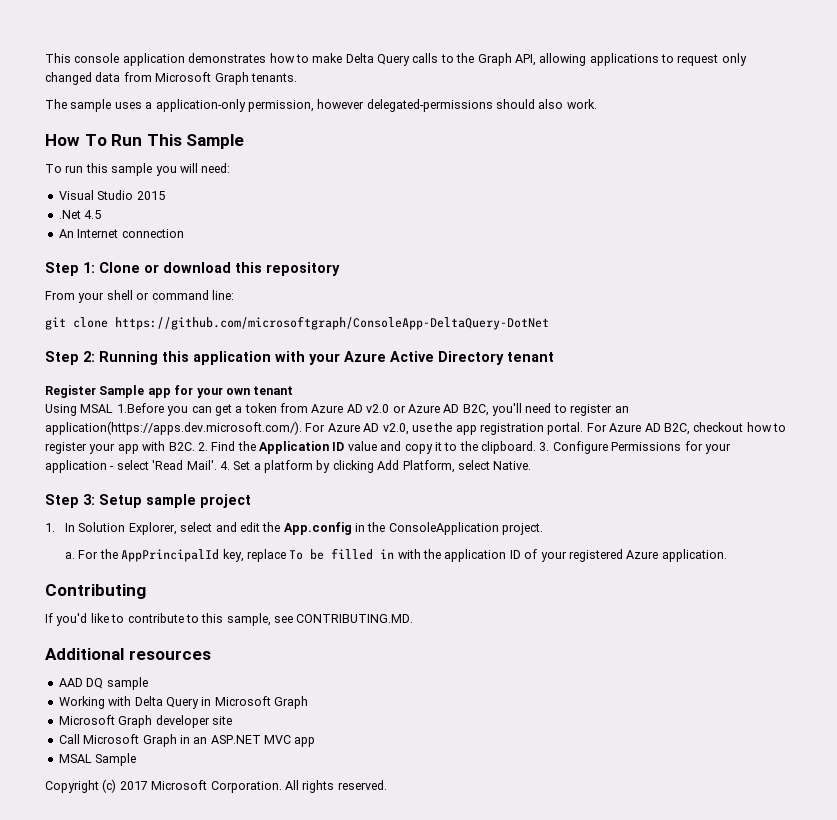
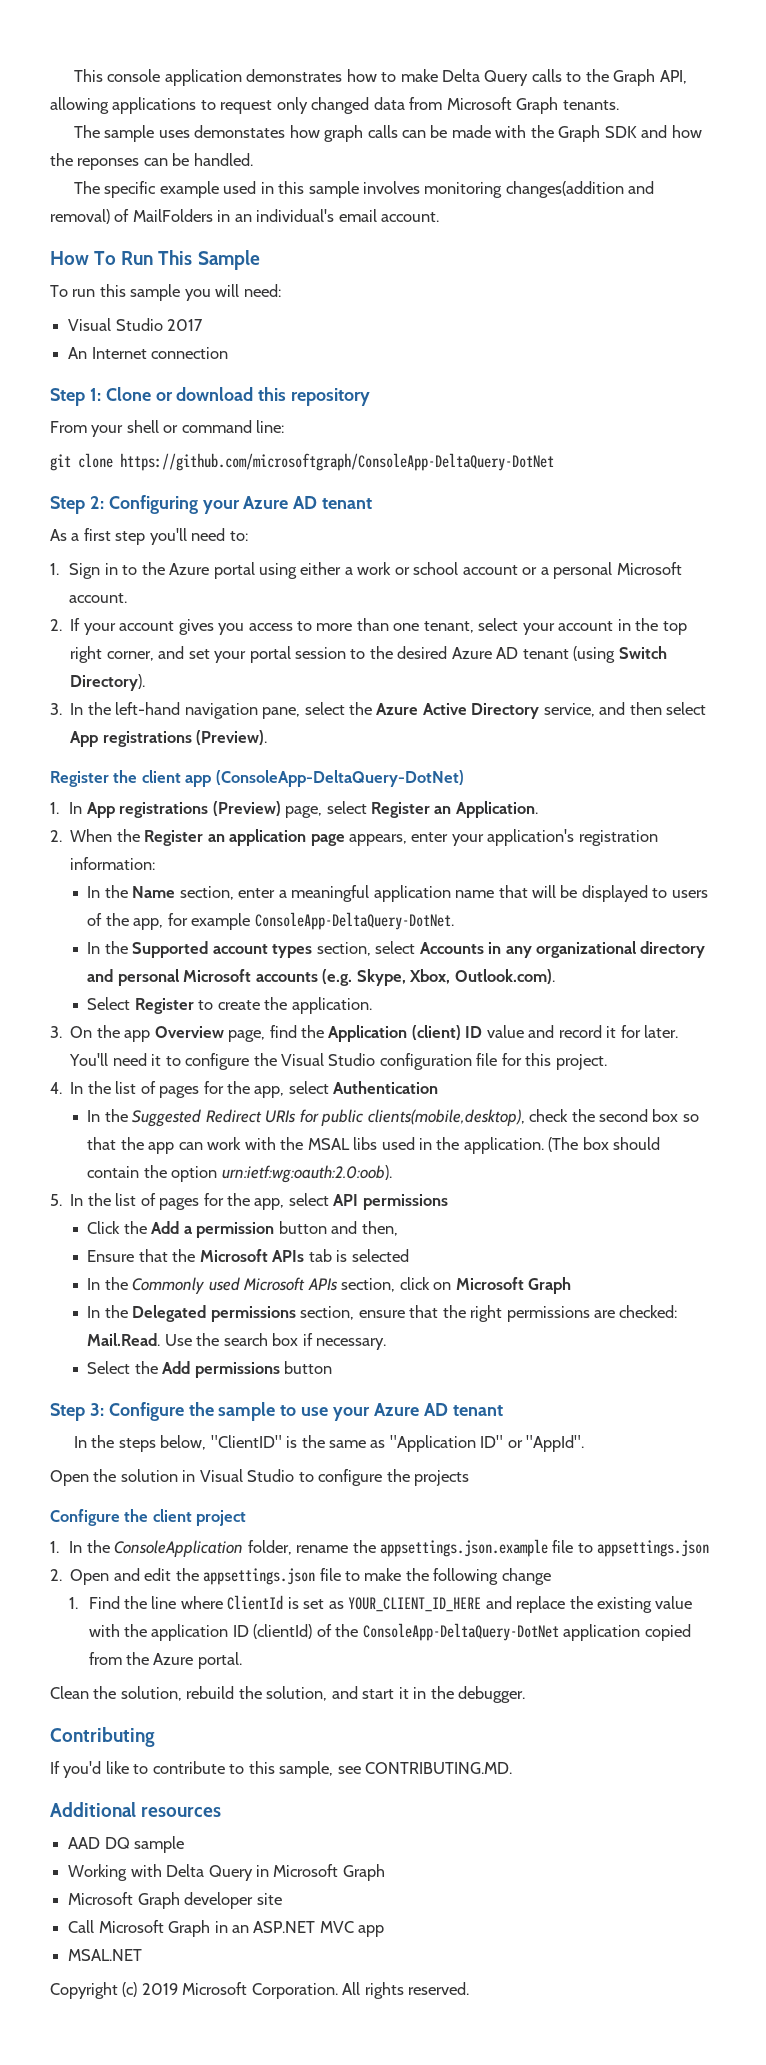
- The sample uses a application-only permission, however delegated-permissions should also work.
+ The sample uses demonstates how graph calls can be made with the Graph SDK and how the reponses can be handled.
+ The specific example used in this sample involves monitoring changes(addition and removal) of MailFolders in an individual's email account.
- Visual Studio 2015
- .Net 4.5
+ Visual Studio 2017
- Step 2: Running this application with your Azure Active Directory tenant
- Register Sample app for your own tenant
- Using MSAL 1.Before you can get a token from Azure AD v2.0 or Azure AD B2C, you'll need to register an application(https://apps.dev.microsoft.com/). For Azure AD v2.0, use the app registration portal. For Azure AD B2C, checkout how to register your app with B2C. 2. Find the Application ID value and copy it to the clipboard. 3. Configure Permissions for your application - select 'Read Mail'. 4. Set a platform by clicking Add Platform, select Native.
- Step 3: Setup sample project
- 1. In Solution Explorer, select and edit the App.config in the ConsoleApplication project.
- a. For the AppPrincipalId key, replace To be filled in with the application ID of your registered Azure application.
+ Step 2: Configuring your Azure AD tenant
+ As a first step you'll need to:
+ 1. Sign in to the Azure portal using either a work or school account or a personal Microsoft account.
+ 2. If your account gives you access to more than one tenant, select your account in the top right corner, and set your portal session to the desired Azure AD tenant (using Switch Directory).
+ 3. In the left-hand navigation pane, select the Azure Active Directory service, and then select App registrations (Preview).
+ Register the client app (ConsoleApp-DeltaQuery-DotNet)
+ 1. In App registrations (Preview) page, select Register an Application.
+ 2. When the Register an application page appears, enter your application's registration information:
+ In the Name section, enter a meaningful application name that will be displayed to users of the app, for example ConsoleApp-DeltaQuery-DotNet.
+ In the Supported account types section, select Accounts in any organizational directory and personal Microsoft accounts (e.g. Skype, Xbox, Outlook.com).
+ Select Register to create the application.
+ 3. On the app Overview page, find the Application (client) ID value and record it for later. You'll need it to configure the Visual Studio configuration file for this project.
+ 4. In the list of pages for the app, select Authentication
+ In the Suggested Redirect URIs for public clients(mobile,desktop), check the second box so that the app can work with the MSAL libs used in the application. (The box should contain the option urn:ietf:wg:oauth:2.0:oob).
+ 5. In the list of pages for the app, select API permissions
+ Click the Add a permission button and then,
+ Ensure that the Microsoft APIs tab is selected
+ In the Commonly used Microsoft APIs section, click on Microsoft Graph
+ In the Delegated permissions section, ensure that the right permissions are checked: Mail.Read. Use the search box if necessary.
+ Select the Add permissions button
+ Step 3: Configure the sample to use your Azure AD tenant
+ In the steps below, "ClientID" is the same as "Application ID" or "AppId".
+ Open the solution in Visual Studio to configure the projects
+ Configure the client project
+ 1. In the ConsoleApplication folder, rename the appsettings.json.example file to appsettings.json
+ 2. Open and edit the appsettings.json file to make the following change
+ 1. Find the line where ClientId is set as YOUR_CLIENT_ID_HERE and replace the existing value with the application ID (clientId) of the ConsoleApp-DeltaQuery-DotNet application copied from the Azure portal.
+ Clean the solution, rebuild the solution, and start it in the debugger.
- MSAL Sample
+ MSAL.NET
- Copyright (c) 2017 Microsoft Corporation.
+ Copyright (c) 2019 Microsoft Corporation.

